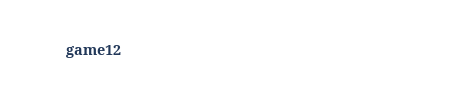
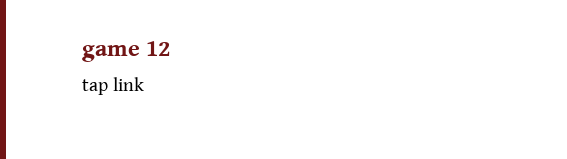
- game12
+ game 12
+ tap link

